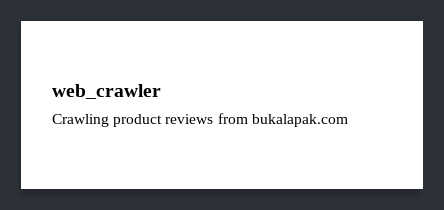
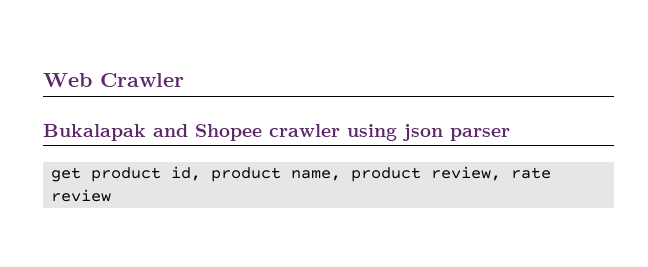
- web_crawler
- Crawling product reviews from bukalapak.com
+ Web Crawler
+ Bukalapak and Shopee crawler using json parser
+ get product id, product name, product review, rate review

